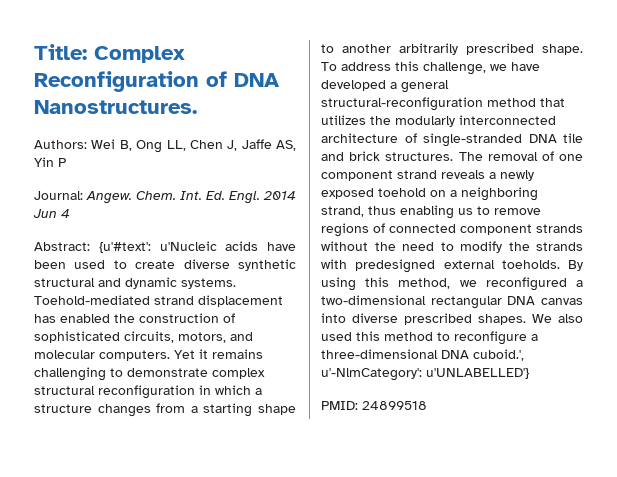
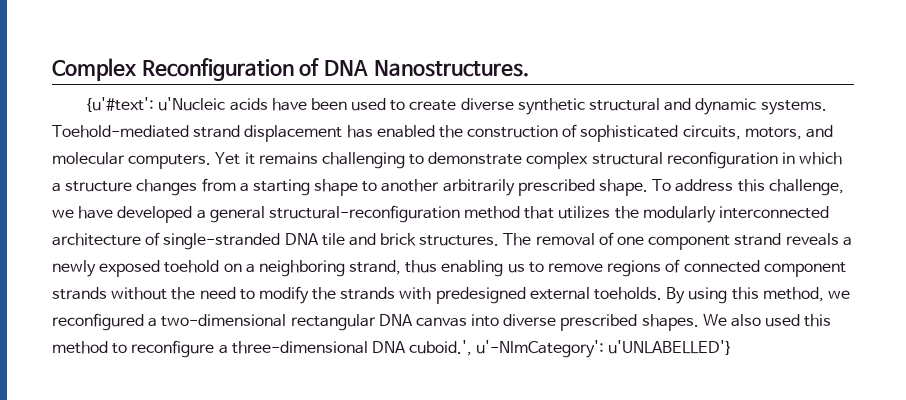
- Title: Complex Reconfiguration of DNA Nanostructures.
+ Complex Reconfiguration of DNA Nanostructures.
- Authors: Wei B, Ong LL, Chen J, Jaffe AS, Yin P
- Journal: Angew. Chem. Int. Ed. Engl. 2014 Jun 4
- Abstract: {u'#text': u'Nucleic acids have been used to create diverse synthetic structural and dynamic systems.
+ {u'#text': u'Nucleic acids have been used to create diverse synthetic structural and dynamic systems.
- PMID: 24899518

